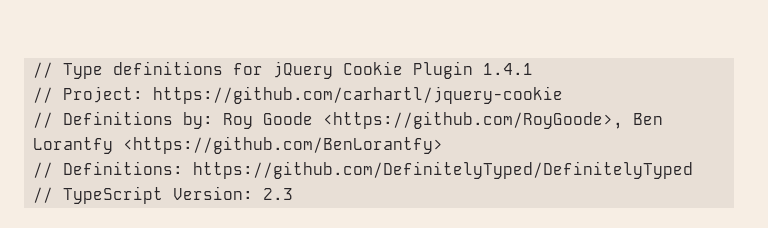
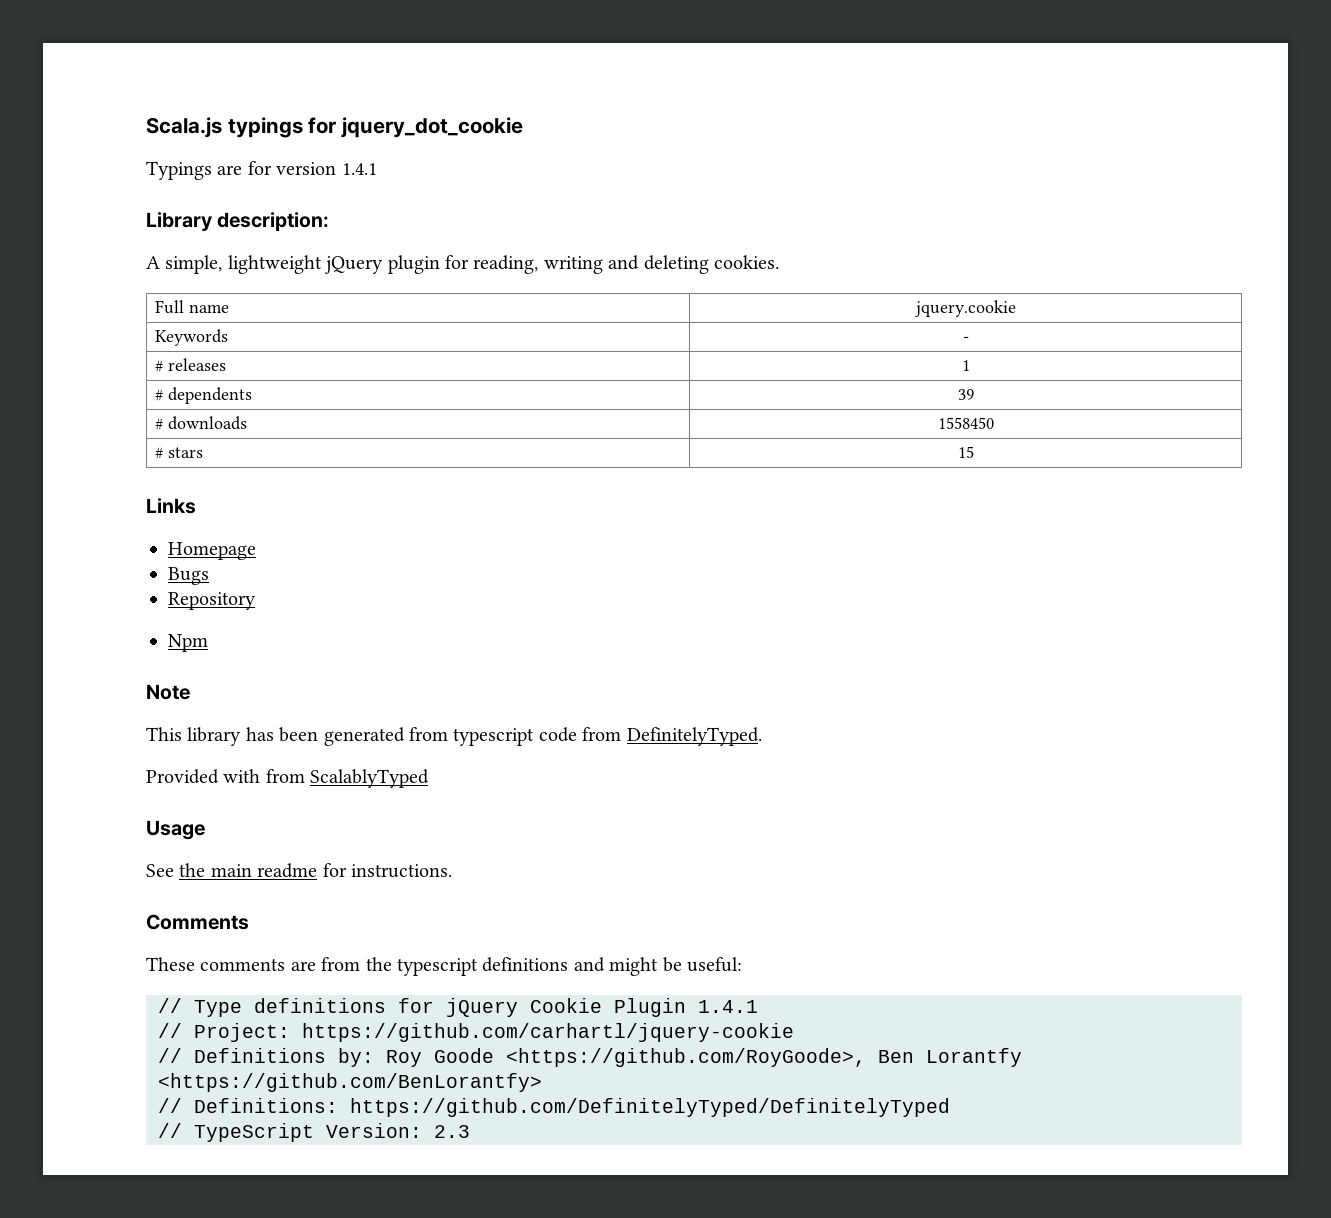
+ Scala.js typings for jquery_dot_cookie
+ Typings are for version 1.4.1
+ Library description:
+ A simple, lightweight jQuery plugin for reading, writing and deleting cookies.
+ Full name | jquery.cookie
+ Keywords | -
+ # releases | 1
+ # dependents | 39
+ # downloads | 1558450
+ # stars | 15
+ Links
+ Homepage
+ Bugs
+ Repository
+ Npm
+ Note
+ This library has been generated from typescript code from DefinitelyTyped.
+ Provided with from ScalablyTyped
+ Usage
+ See the main readme for instructions.
+ Comments
+ These comments are from the typescript definitions and might be useful:

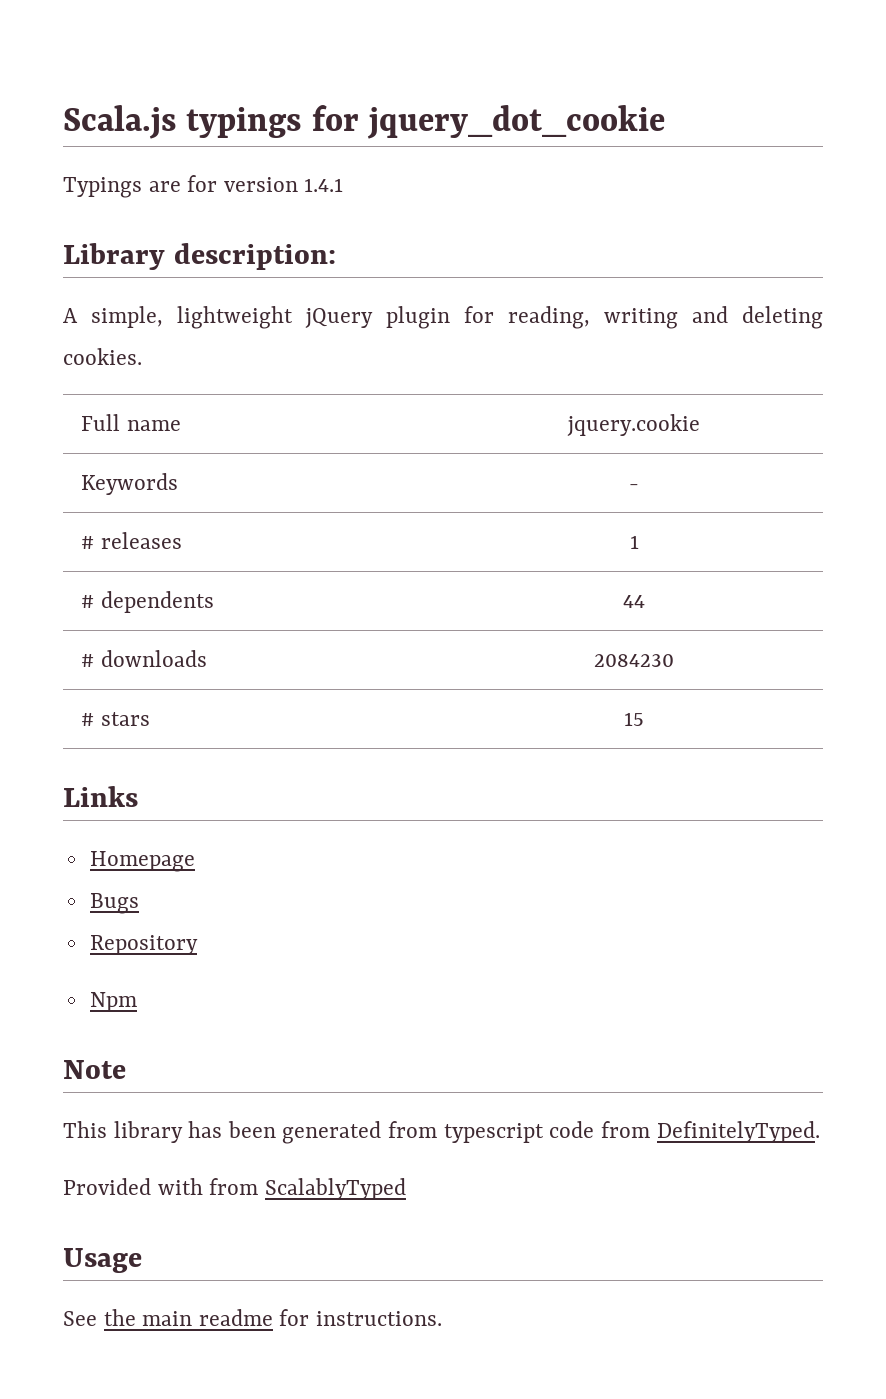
- # dependents | 39
+ # dependents | 44
- # downloads | 1558450
+ # downloads | 2084230
- Comments
- These comments are from the typescript definitions and might be useful:
- // Type definitions for jQuery Cookie Plugin 1.4.1
- // Project: https://github.com/carhartl/jquery-cookie
- // Definitions by: Roy Goode <https://github.com/RoyGoode>, Ben Lorantfy <https://github.com/BenLorantfy>
- // Definitions: https://github.com/DefinitelyTyped/DefinitelyTyped
- // TypeScript Version: 2.3

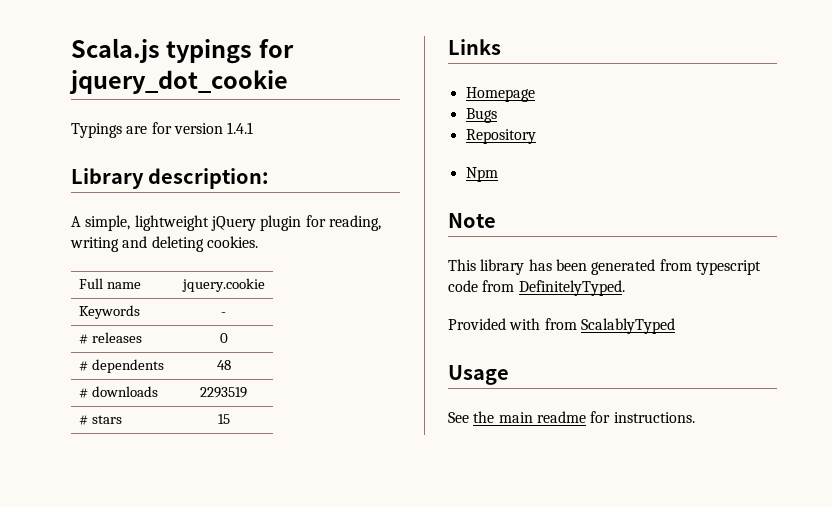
- # releases | 1
+ # releases | 0
- # dependents | 44
+ # dependents | 48
- # downloads | 2084230
+ # downloads | 2293519

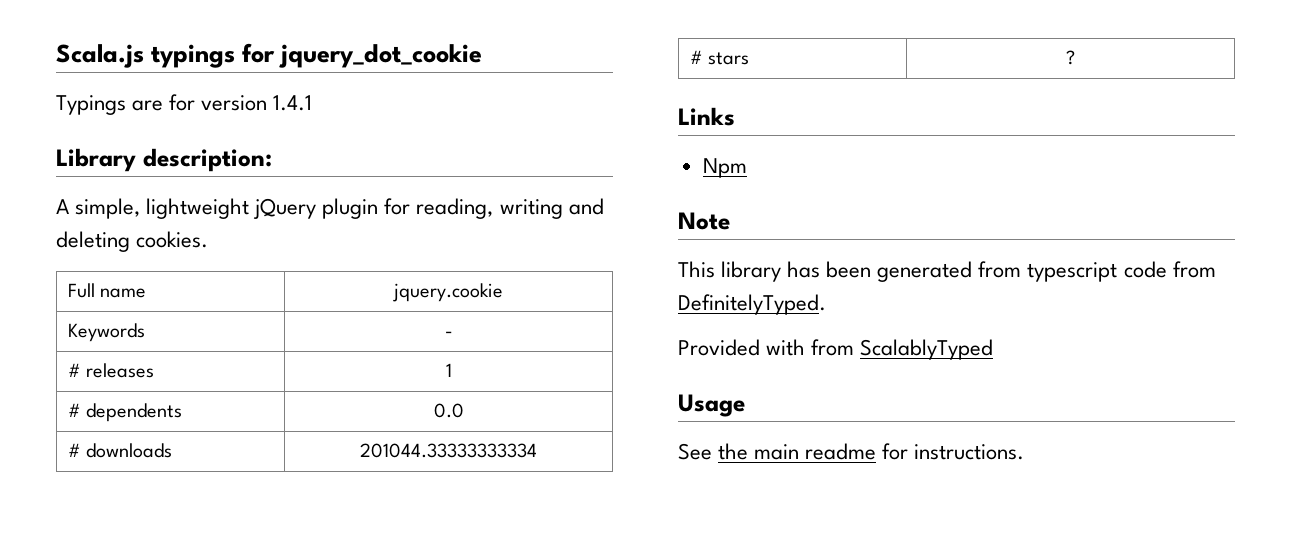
- # releases | 0
+ # releases | 1
- # dependents | 48
+ # dependents | 0.0
- # downloads | 2293519
+ # downloads | 201044.33333333334
- # stars | 15
+ # stars | ?
- Homepage
- Bugs
- Repository

